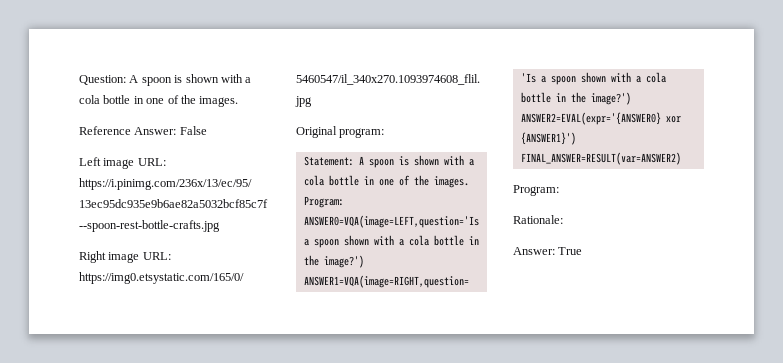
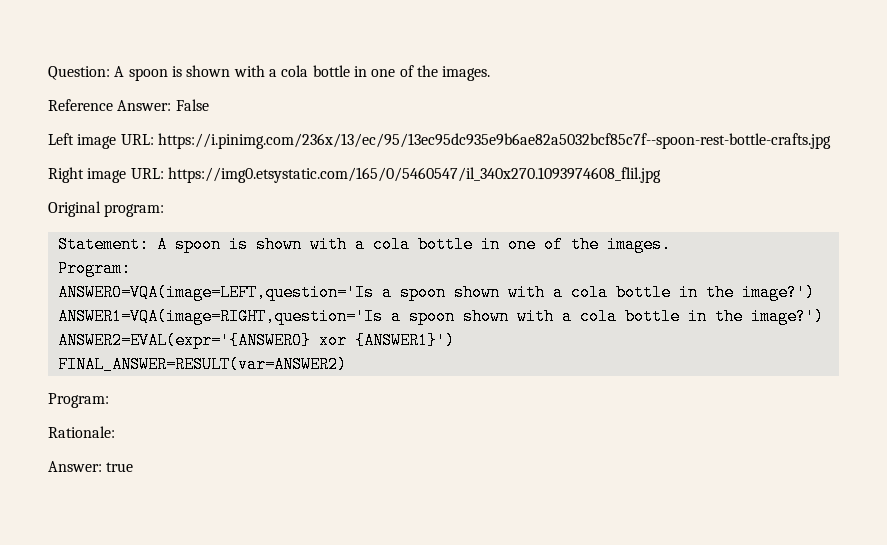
- Answer: True
+ Answer: true

